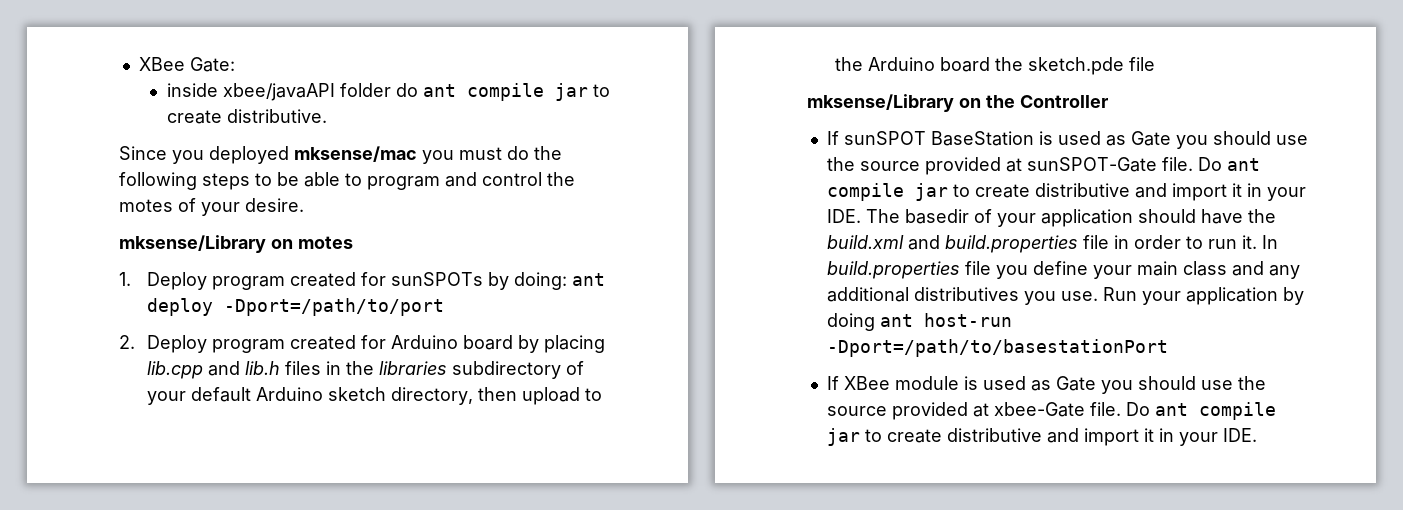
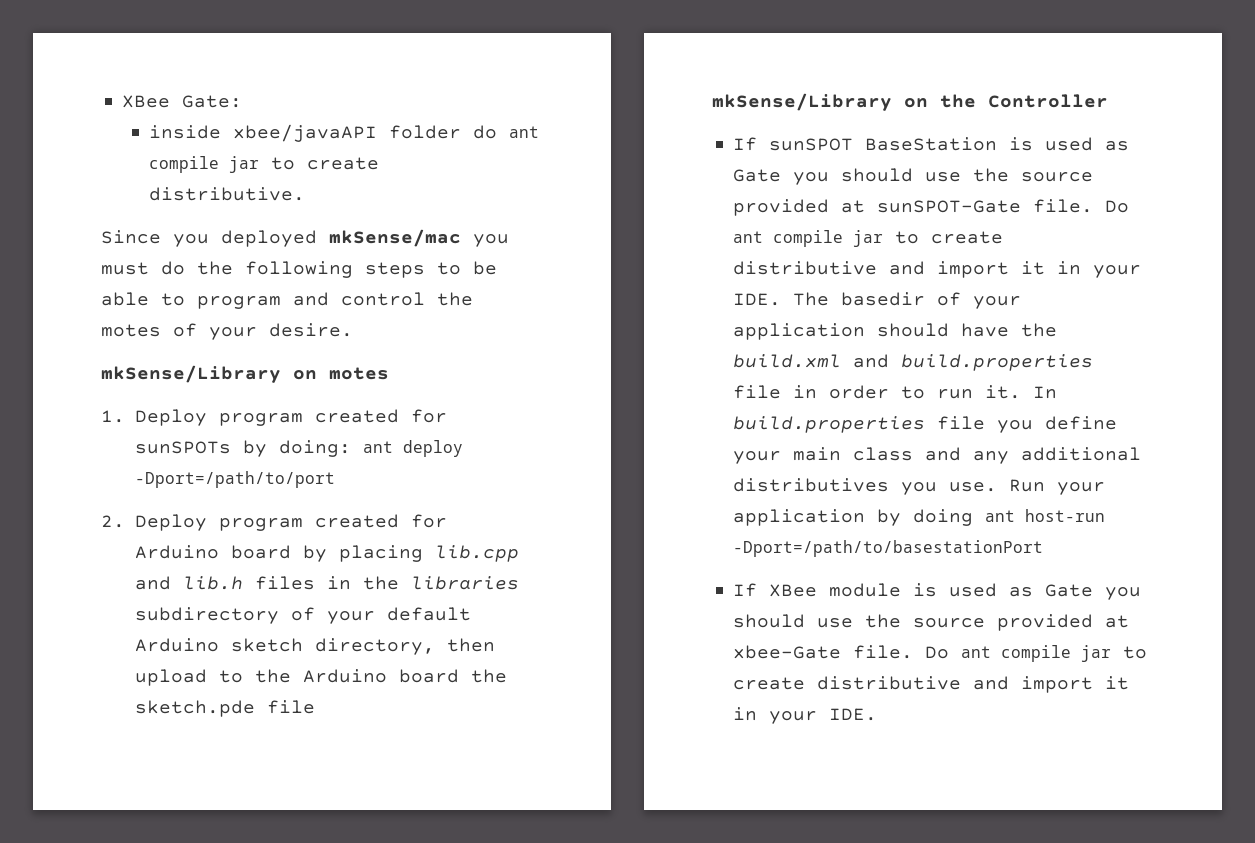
- Since you deployed mksense/mac you must do the following steps to be able to program and control the motes of your desire.
+ Since you deployed mkSense/mac you must do the following steps to be able to program and control the motes of your desire.
- mksense/Library on motes
+ mkSense/Library on motes
- mksense/Library on the Controller
+ mkSense/Library on the Controller

